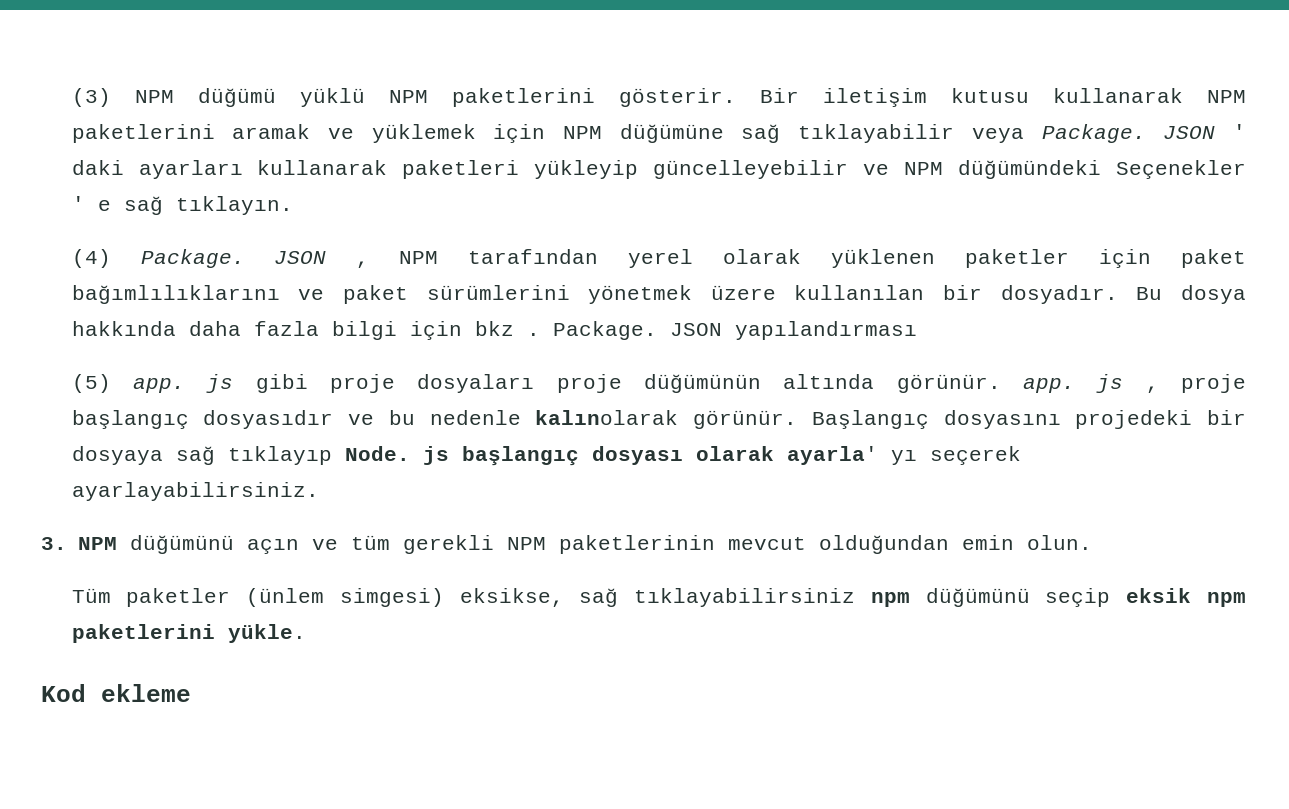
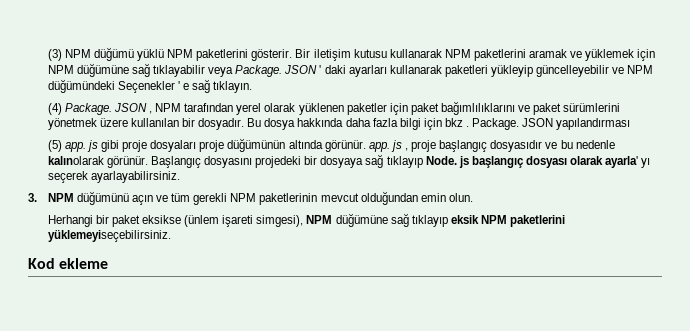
- Tüm paketler (ünlem simgesi) eksikse, sağ tıklayabilirsiniz npm düğümünü seçip eksik npm paketlerini yükle.
+ Herhangi bir paket eksikse (ünlem işareti simgesi), NPM düğümüne sağ tıklayıp eksik NPM paketlerini yüklemeyiseçebilirsiniz.

